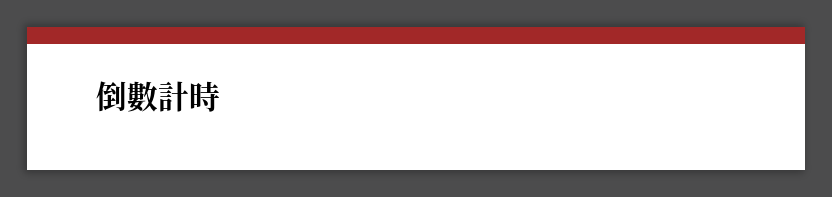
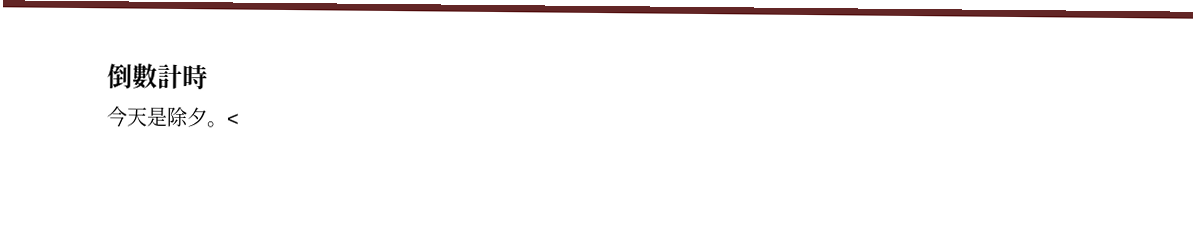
+ 今天是除夕。<

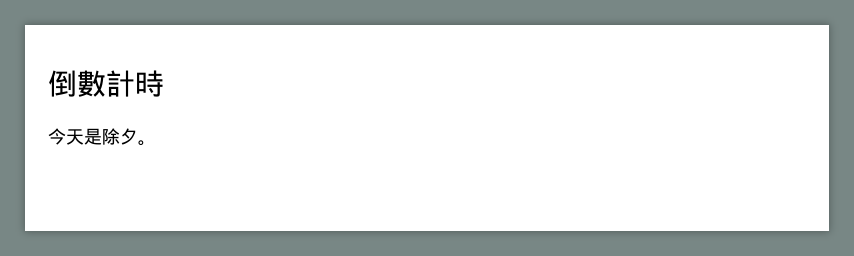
- <

